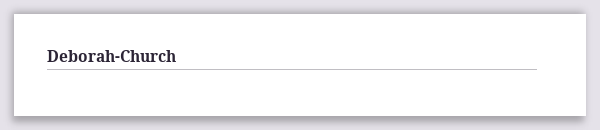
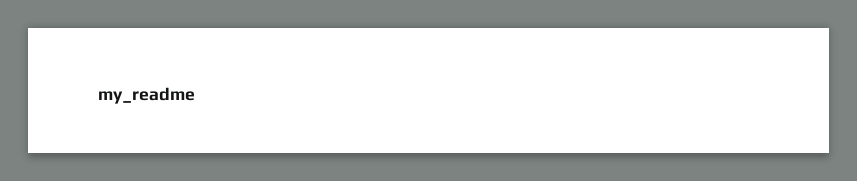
- Deborah-Church
+ my_readme

